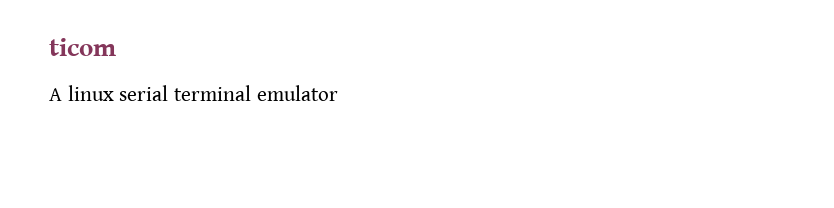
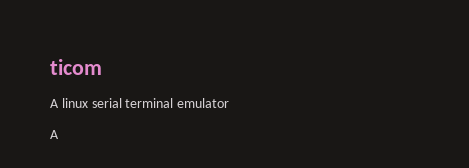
  A linux serial terminal emulator
+ A

